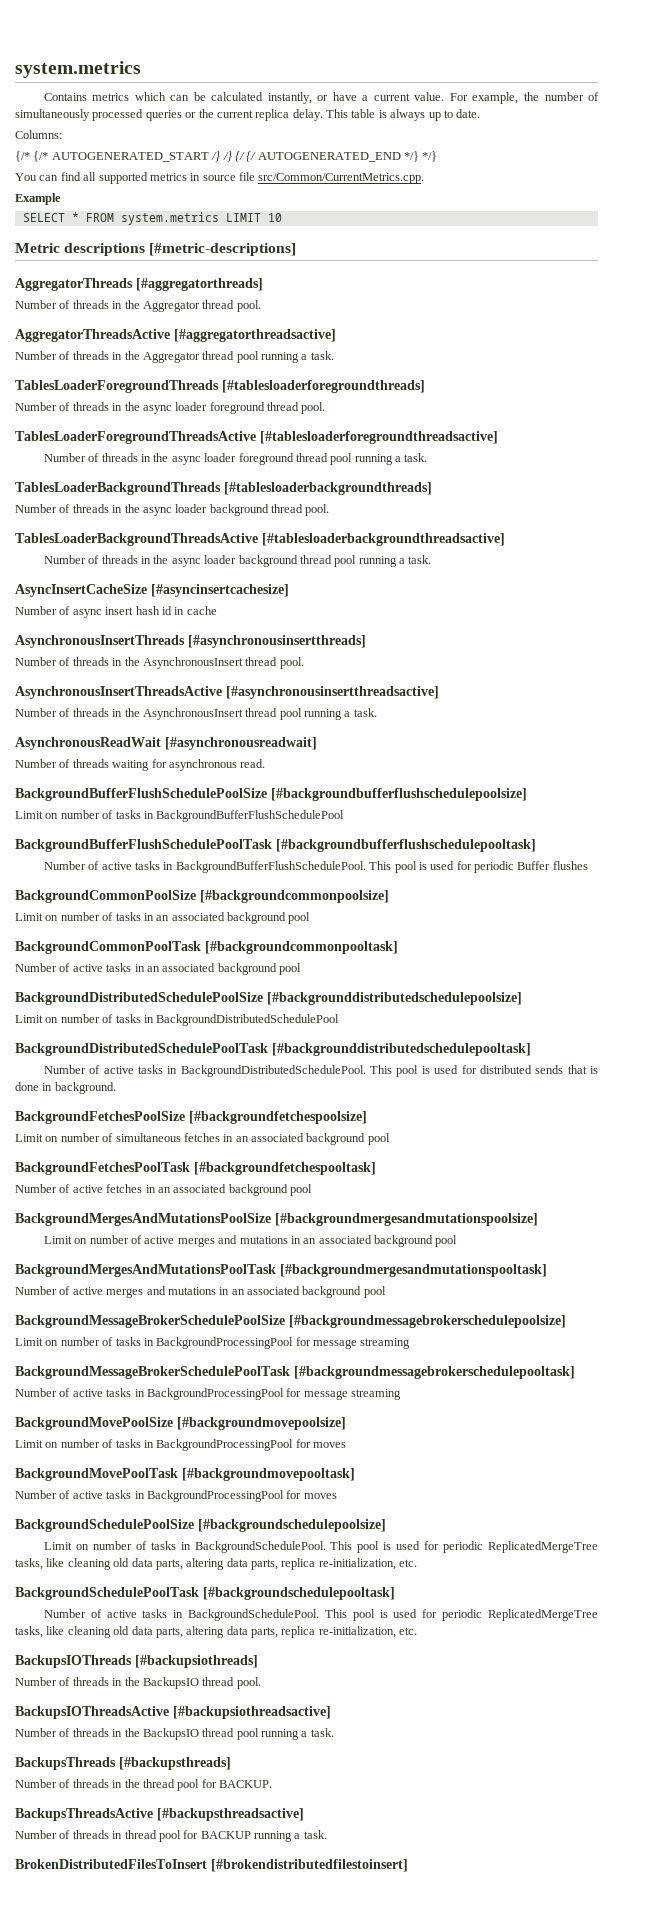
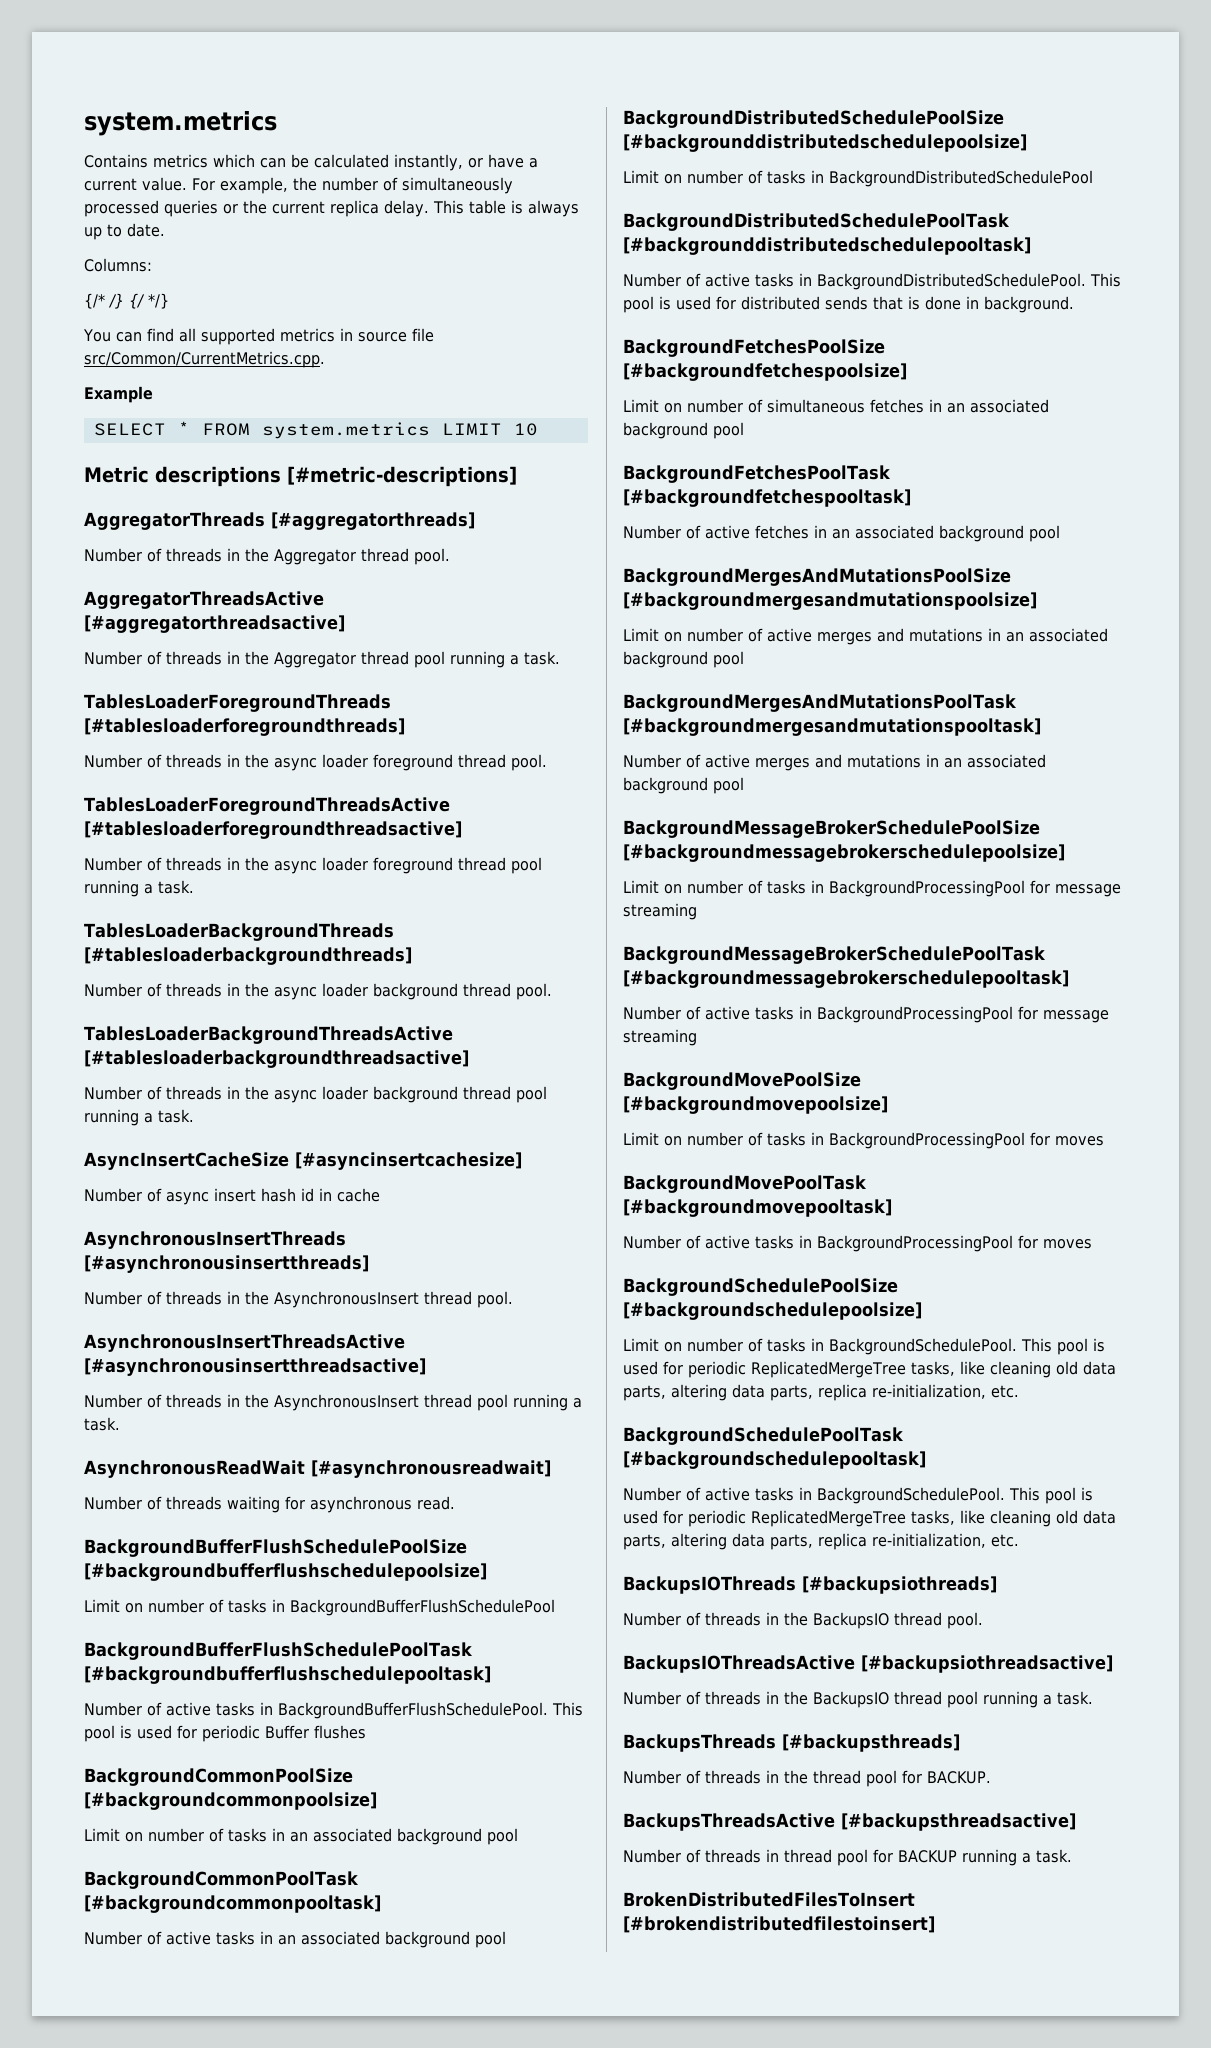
- {/* {/* AUTOGENERATED_START /} /} {/ {/ AUTOGENERATED_END */} */}
+ {/* /} {/ */}

